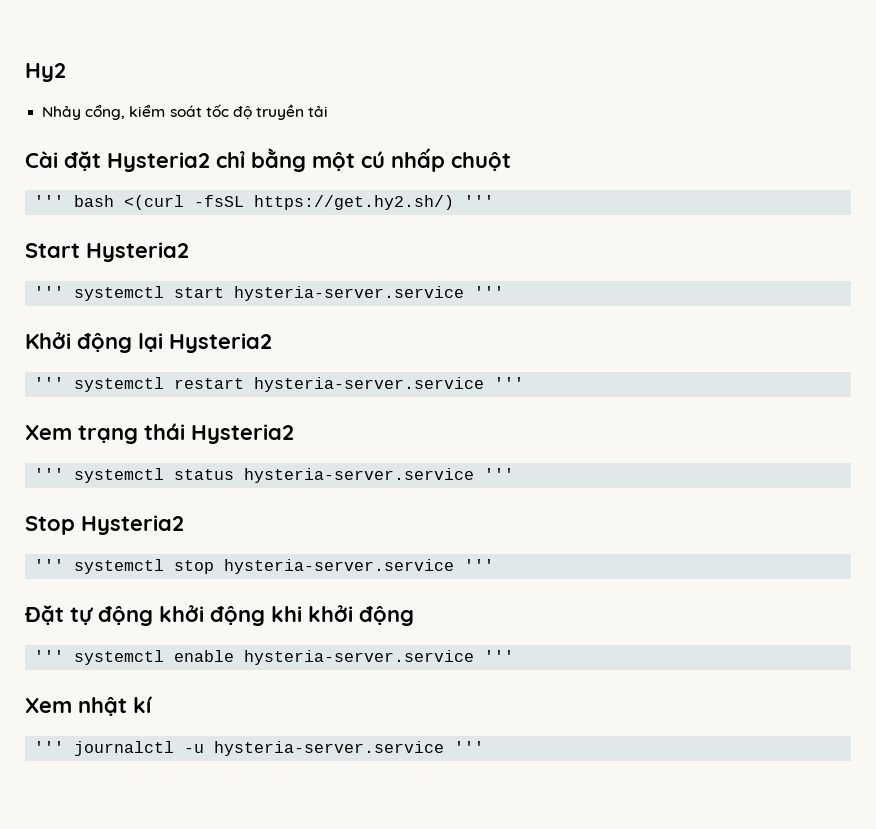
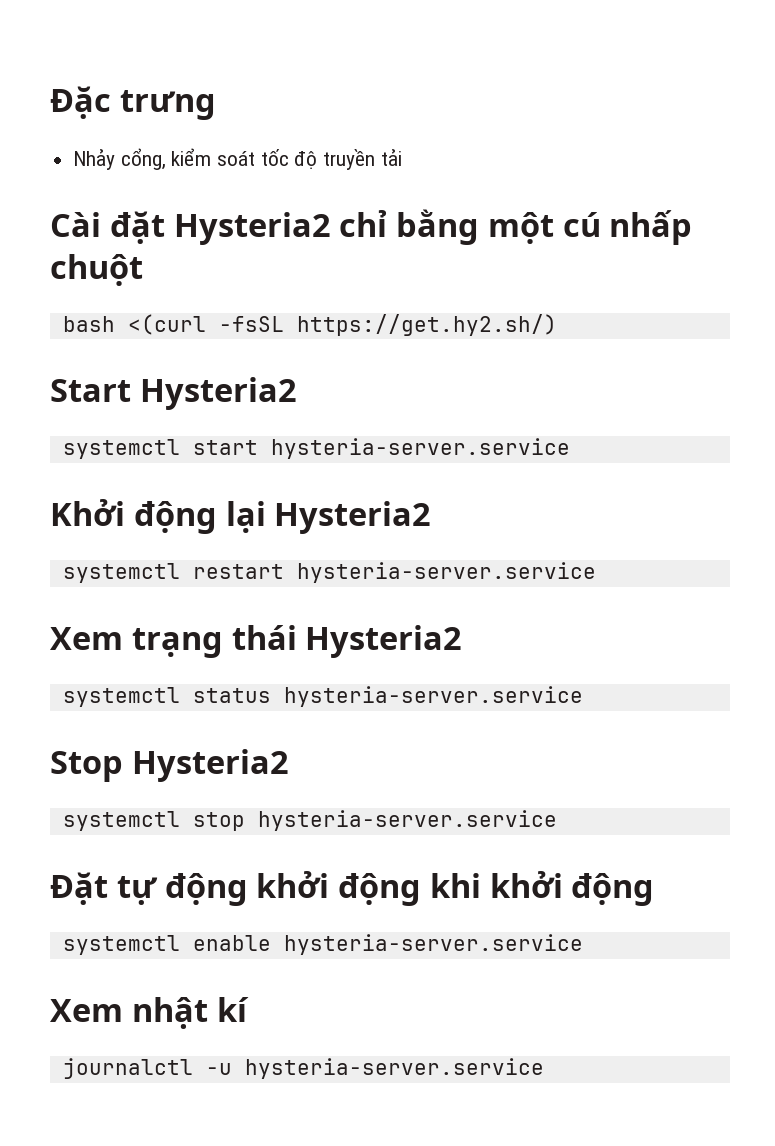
- Hy2
+ Đặc trưng
- ''' bash <(curl -fsSL https://get.hy2.sh/) '''
+ bash <(curl -fsSL https://get.hy2.sh/)
- ''' systemctl start hysteria-server.service '''
+ systemctl start hysteria-server.service
- ''' systemctl restart hysteria-server.service '''
+ systemctl restart hysteria-server.service
- ''' systemctl status hysteria-server.service '''
+ systemctl status hysteria-server.service
- ''' systemctl stop hysteria-server.service '''
+ systemctl stop hysteria-server.service
- ''' systemctl enable hysteria-server.service '''
+ systemctl enable hysteria-server.service
- ''' journalctl -u hysteria-server.service '''
+ journalctl -u hysteria-server.service

